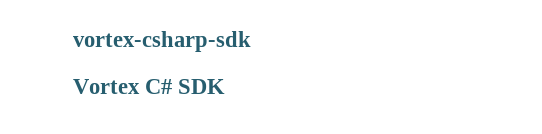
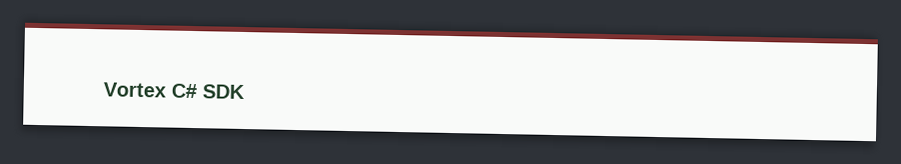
- vortex-csharp-sdk

